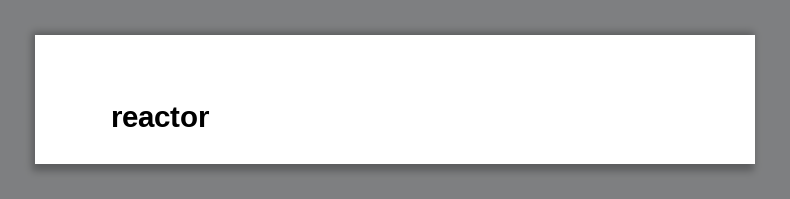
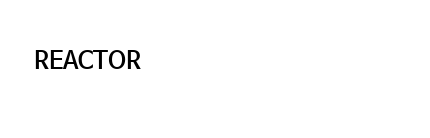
- reactor
+ REACTOR

